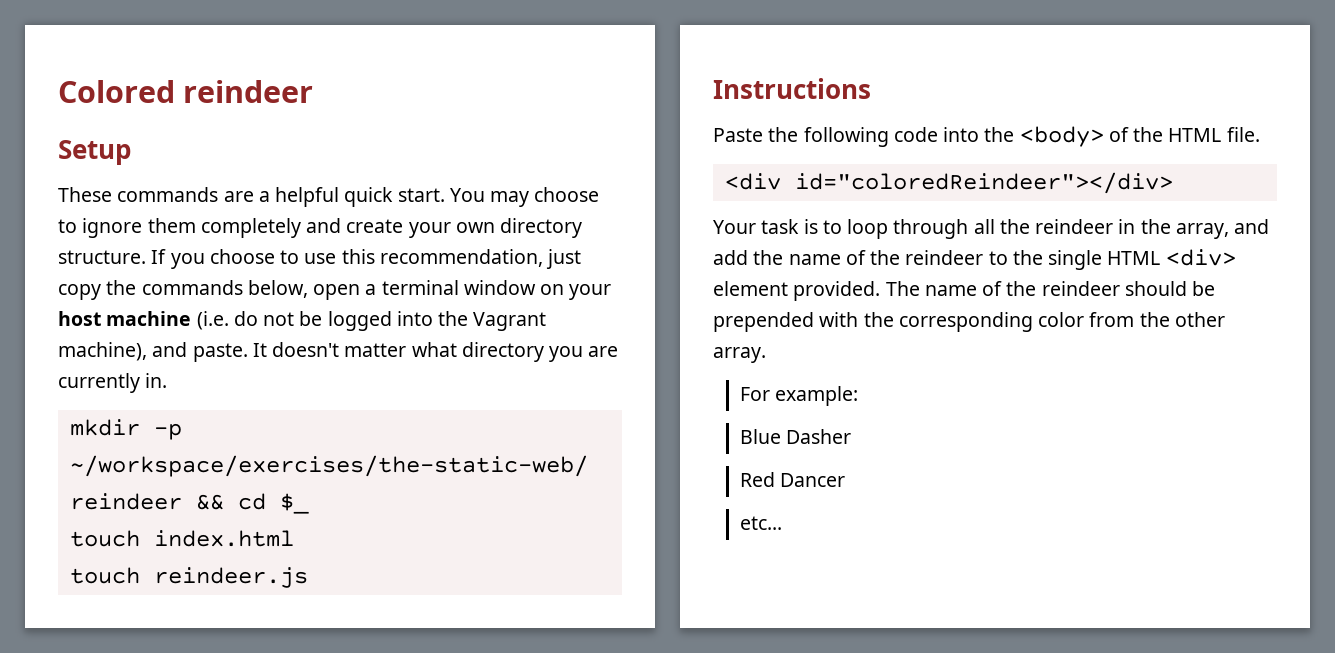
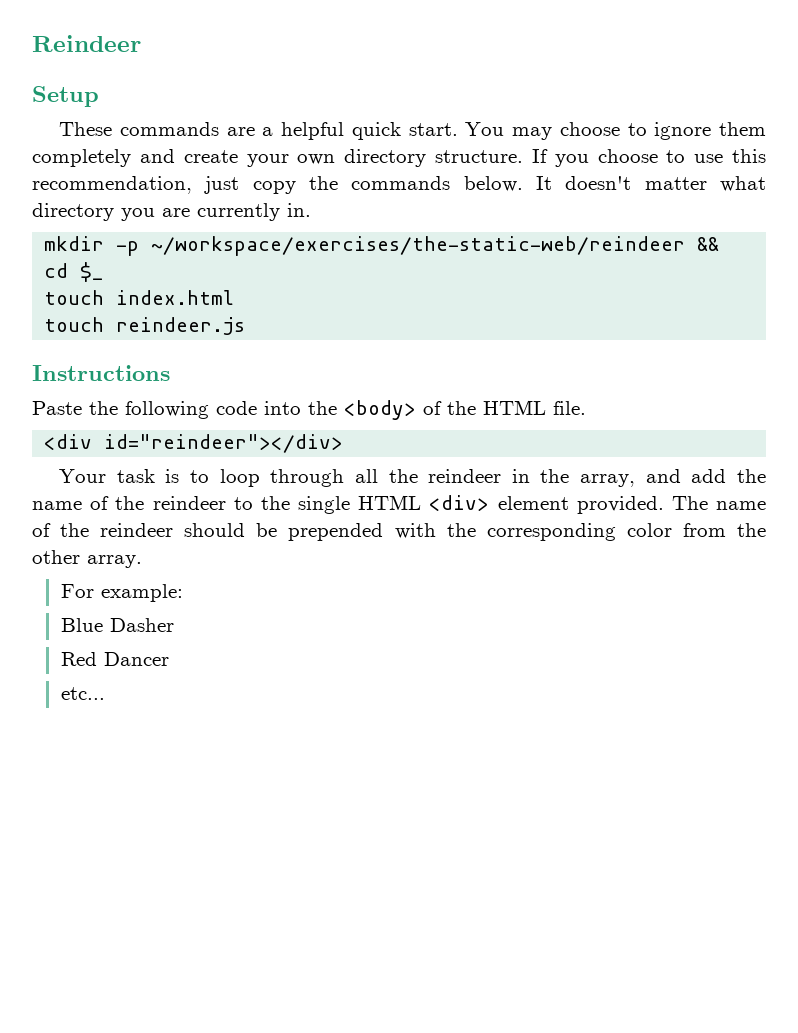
- Colored reindeer
+ Reindeer
- If you choose to use this recommendation, just copy the commands below, open a terminal window on your host machine (i.e. do not be logged into the Vagrant machine), and paste.
+ If you choose to use this recommendation, just copy the commands below.
- <div id="coloredReindeer"></div>
+ <div id="reindeer"></div>

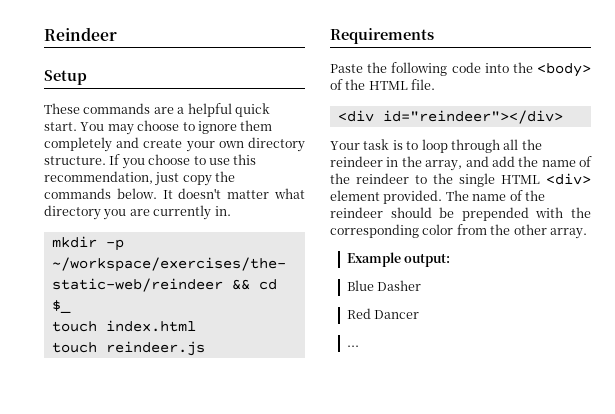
- Instructions
+ Requirements
- For example:
+ Example output:
- etc...
+ ...

